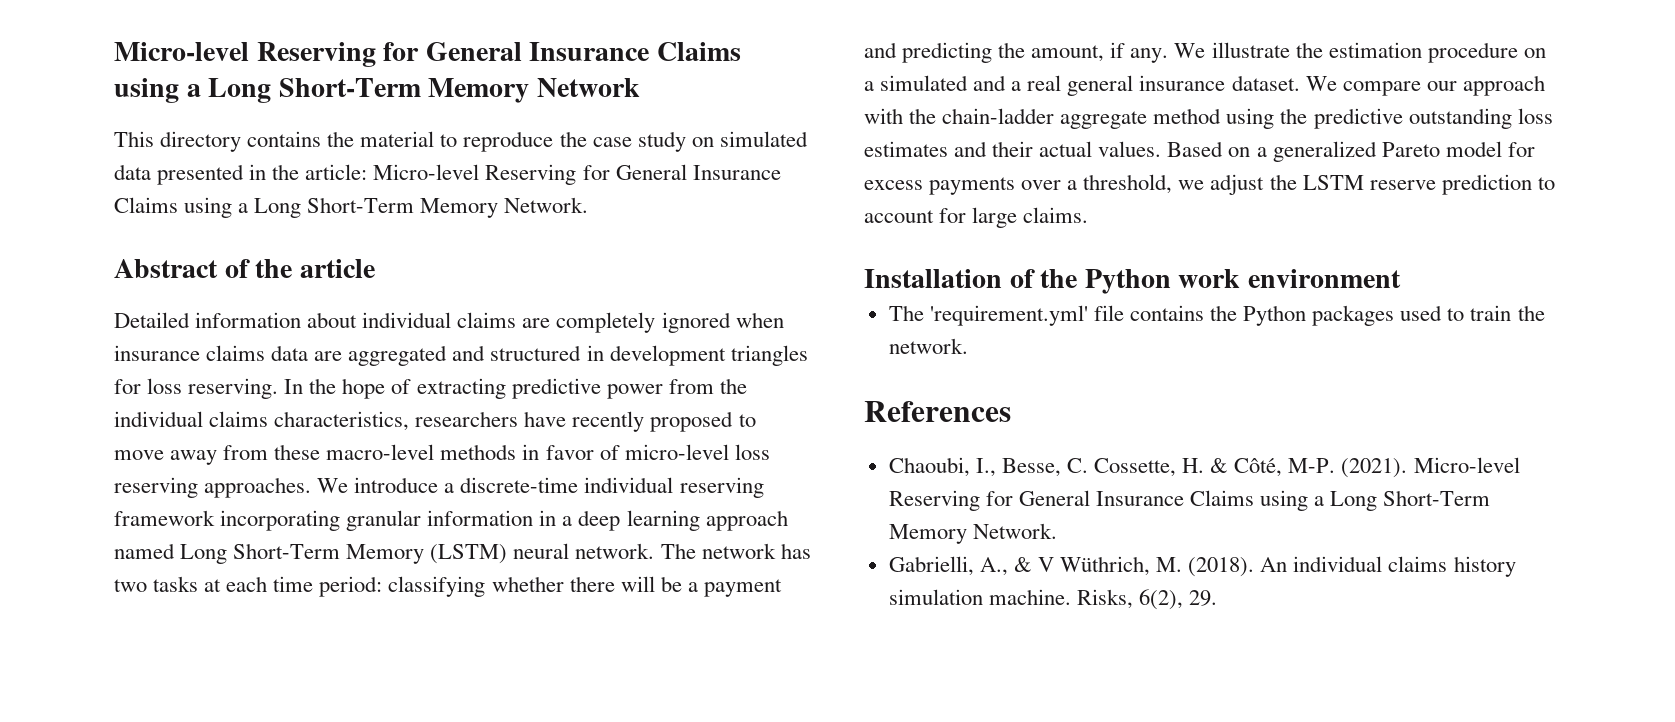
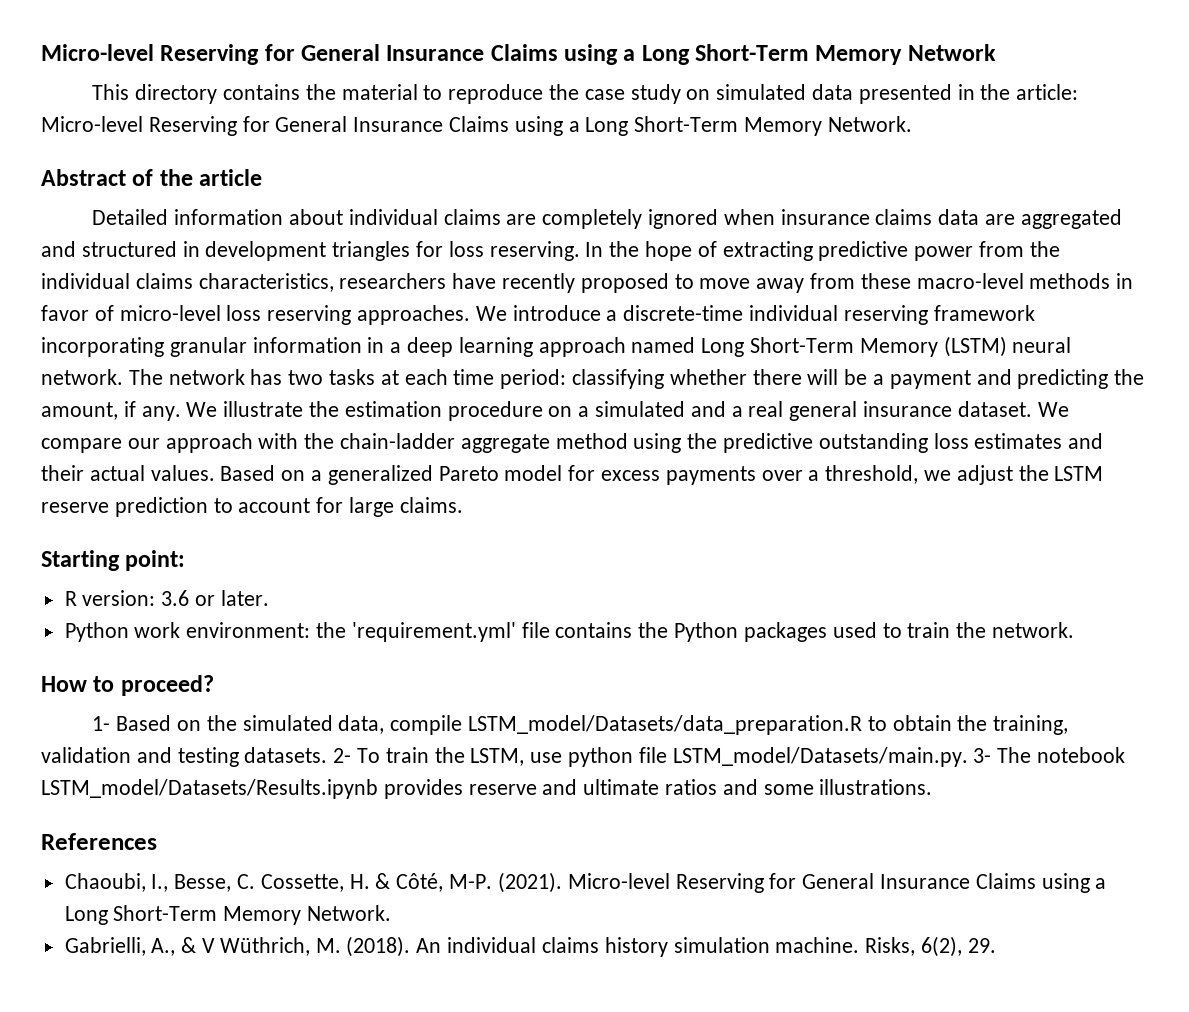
- Installation of the Python work environment
- The 'requirement.yml' file contains the Python packages used to train the network.
+ Starting point:
+ R version: 3.6 or later.
+ Python work environment: the 'requirement.yml' file contains the Python packages used to train the network.
+ How to proceed?
+ 1- Based on the simulated data, compile LSTM_model/Datasets/data_preparation.R to obtain the training, validation and testing datasets. 2- To train the LSTM, use python file LSTM_model/Datasets/main.py. 3- The notebook LSTM_model/Datasets/Results.ipynb provides reserve and ultimate ratios and some illustrations.

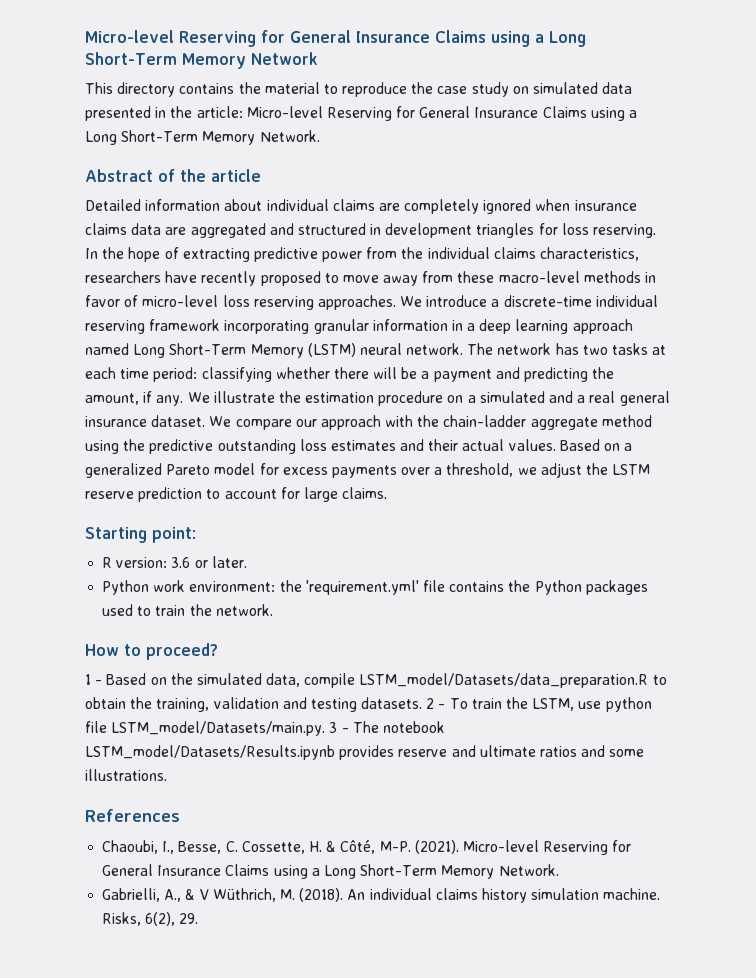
- 1- Based on the simulated data, compile LSTM_model/Datasets/data_preparation.R to obtain the training, validation and testing datasets.
+ 1 - Based on the simulated data, compile LSTM_model/Datasets/data_preparation.R to obtain the training, validation and testing datasets.
- 2- To train the LSTM, use python file LSTM_model/Datasets/main.py. 3- The notebook LSTM_model/Datasets/Results.ipynb provides reserve and ultimate ratios and some illustrations.
+ 2 - To train the LSTM, use python file LSTM_model/Datasets/main.py. 3 - The notebook LSTM_model/Datasets/Results.ipynb provides reserve and ultimate ratios and some illustrations.

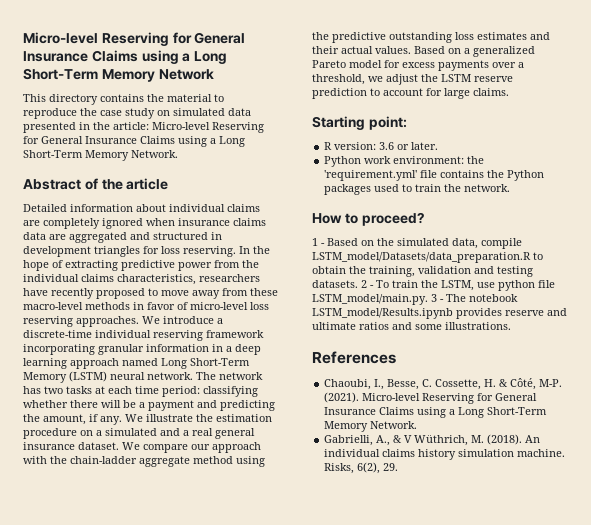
- 2 - To train the LSTM, use python file LSTM_model/Datasets/main.py. 3 - The notebook LSTM_model/Datasets/Results.ipynb provides reserve and ultimate ratios and some illustrations.
+ 2 - To train the LSTM, use python file LSTM_model/main.py. 3 - The notebook LSTM_model/Results.ipynb provides reserve and ultimate ratios and some illustrations.

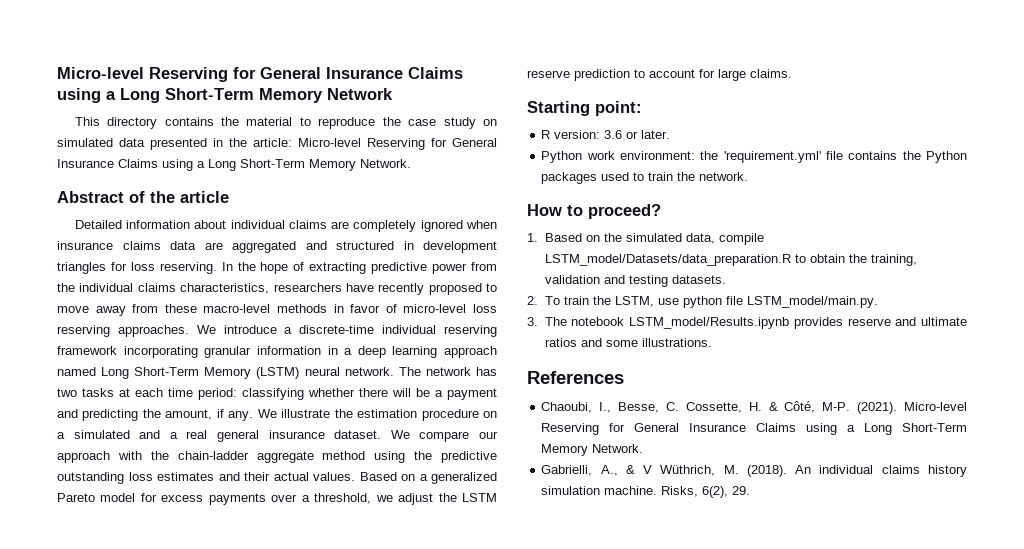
- 1 - Based on the simulated data, compile LSTM_model/Datasets/data_preparation.R to obtain the training, validation and testing datasets. 2 - To train the LSTM, use python file LSTM_model/main.py. 3 - The notebook LSTM_model/Results.ipynb provides reserve and ultimate ratios and some illustrations.
+ 1. Based on the simulated data, compile LSTM_model/Datasets/data_preparation.R to obtain the training, validation and testing datasets.
+ 2. To train the LSTM, use python file LSTM_model/main.py.
+ 3. The notebook LSTM_model/Results.ipynb provides reserve and ultimate ratios and some illustrations.

